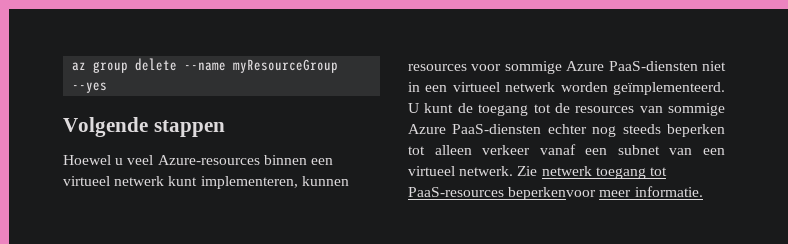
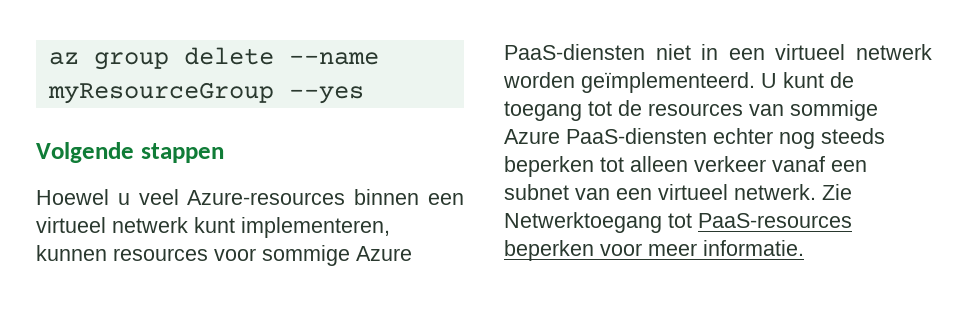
- Zie netwerk toegang tot PaaS-resources beperkenvoor meer informatie.
+ Zie Netwerktoegang tot PaaS-resources beperken voor meer informatie.

